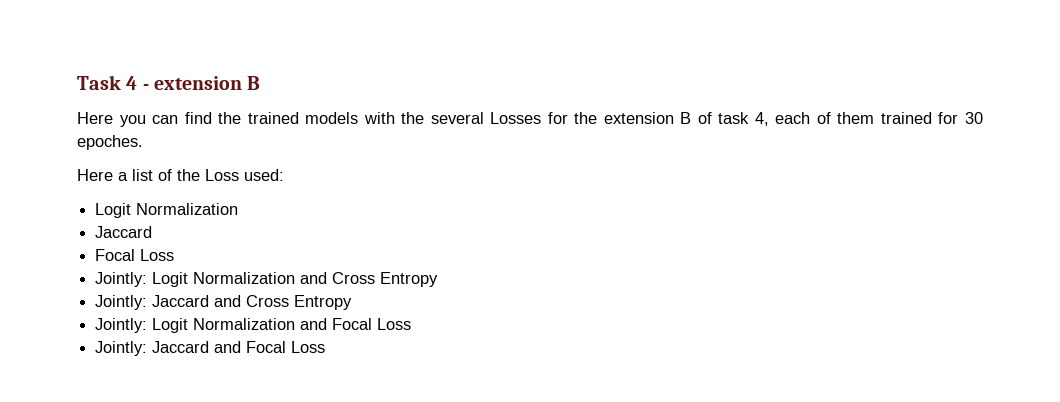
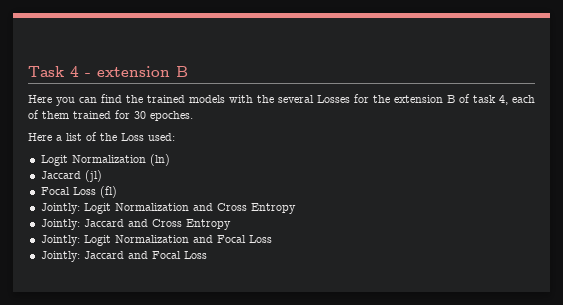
  Here a list of the Loss used:
- Logit Normalization
- Jaccard
- Focal Loss
+ Logit Normalization (ln)
+ Jaccard (jl)
+ Focal Loss (fl)

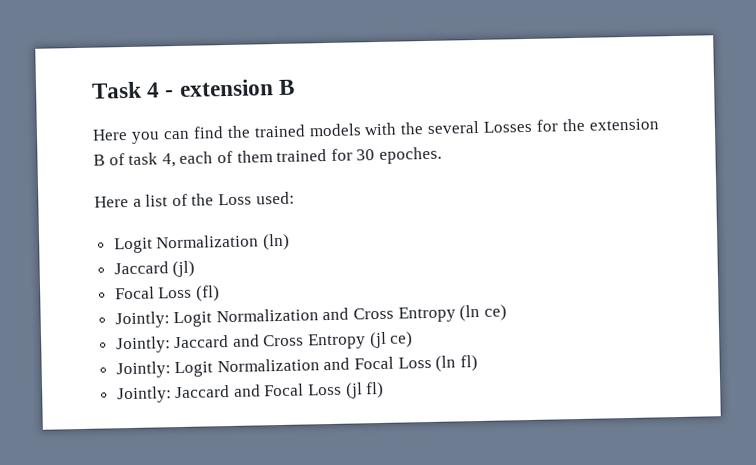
- Jointly: Logit Normalization and Cross Entropy
+ Jointly: Logit Normalization and Cross Entropy (ln ce)
- Jointly: Jaccard and Cross Entropy
+ Jointly: Jaccard and Cross Entropy (jl ce)
- Jointly: Logit Normalization and Focal Loss
+ Jointly: Logit Normalization and Focal Loss (ln fl)
- Jointly: Jaccard and Focal Loss
+ Jointly: Jaccard and Focal Loss (jl fl)

